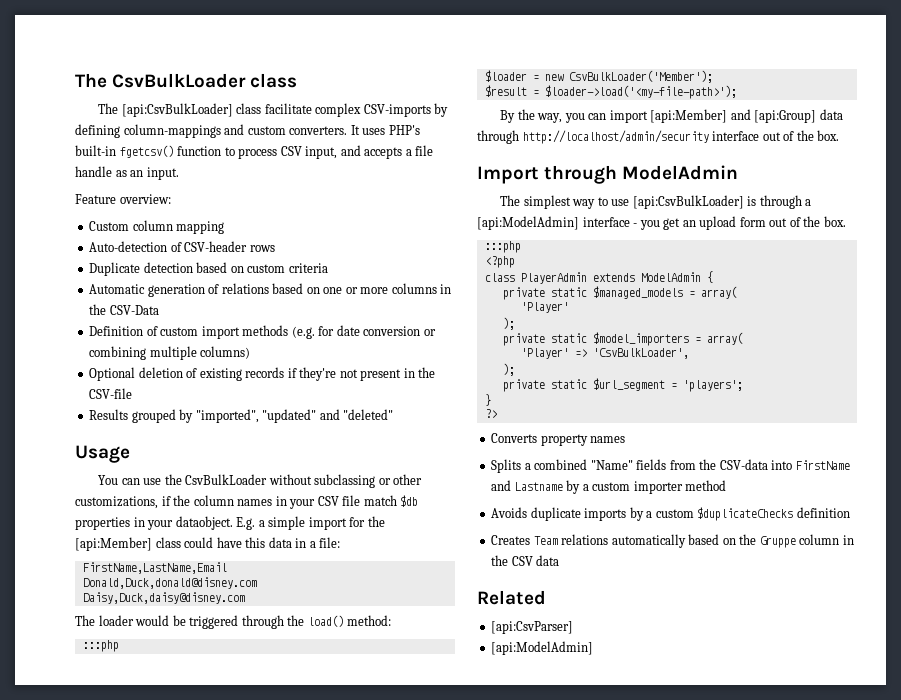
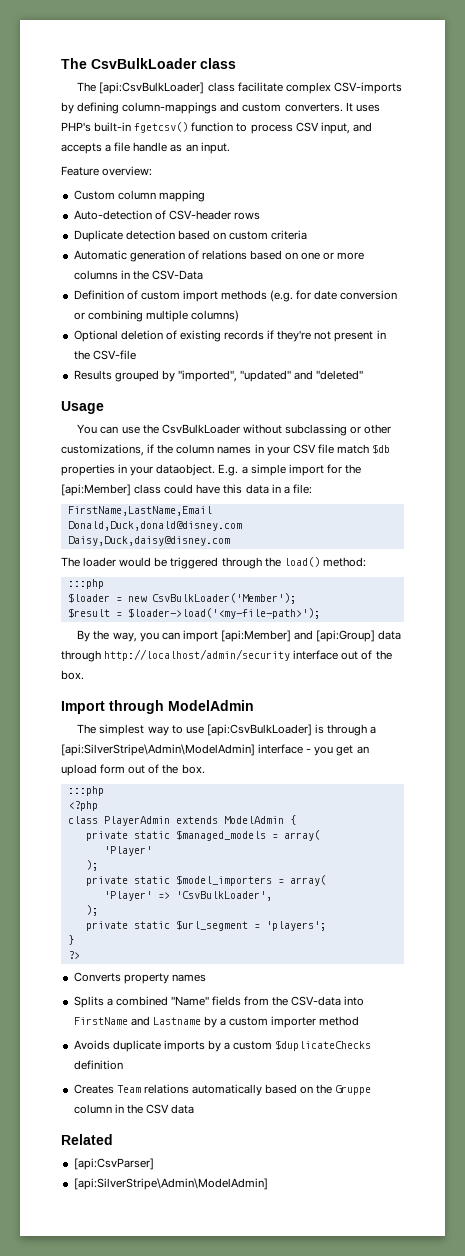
- The simplest way to use [api:CsvBulkLoader] is through a [api:ModelAdmin] interface - you get an upload form out of the box.
+ The simplest way to use [api:CsvBulkLoader] is through a [api:SilverStripe\Admin\ModelAdmin] interface - you get an upload form out of the box.
  [api:CsvParser]
- [api:ModelAdmin]
+ [api:SilverStripe\Admin\ModelAdmin]

